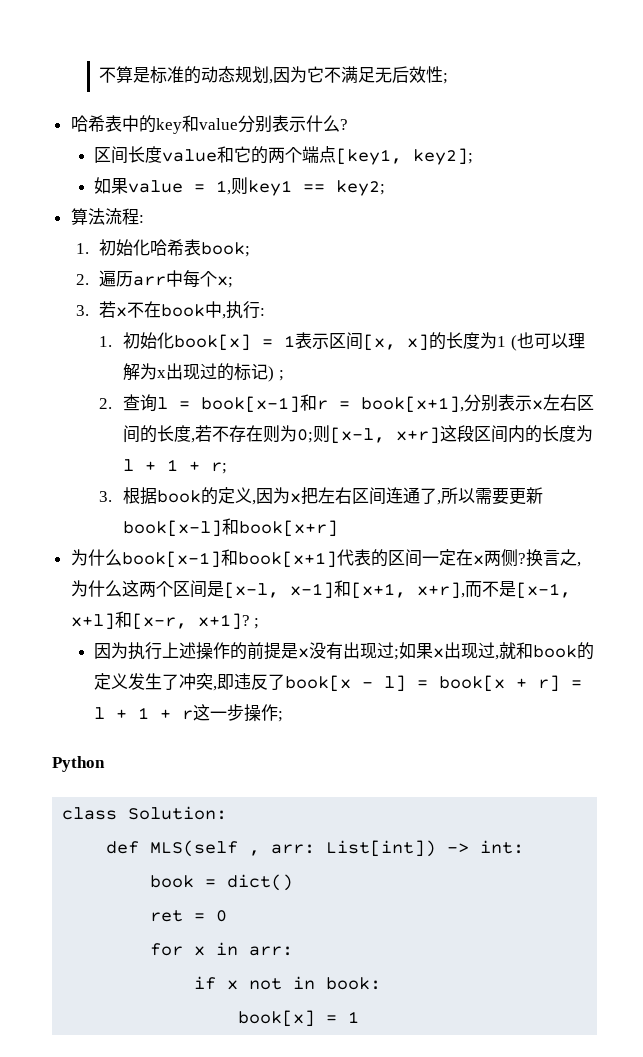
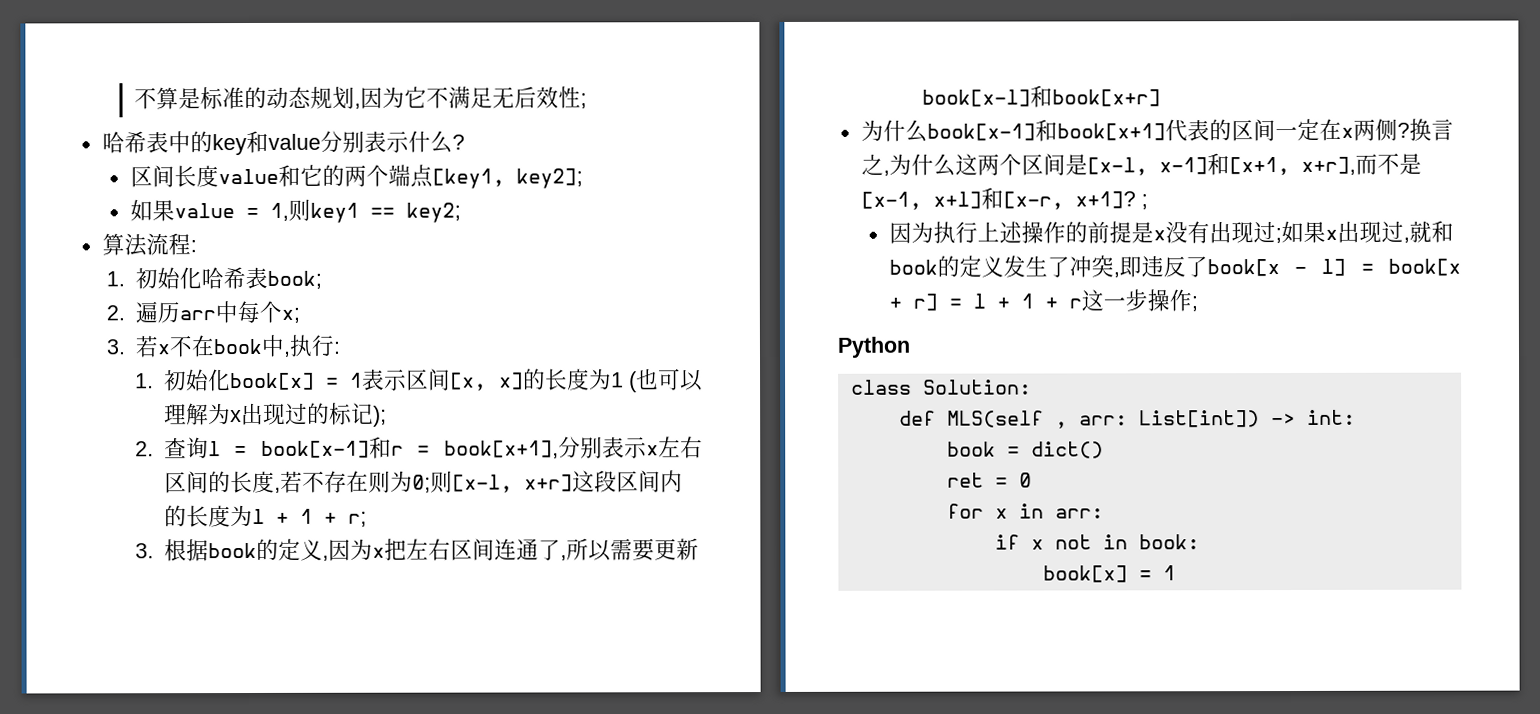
- 1.初始化book[x] = 1表示区间[x, x]的长度为1 (也可以理解为x出现过的标记) ;
+ 1.初始化book[x] = 1表示区间[x, x]的长度为1 (也可以理解为x出现过的标记);

